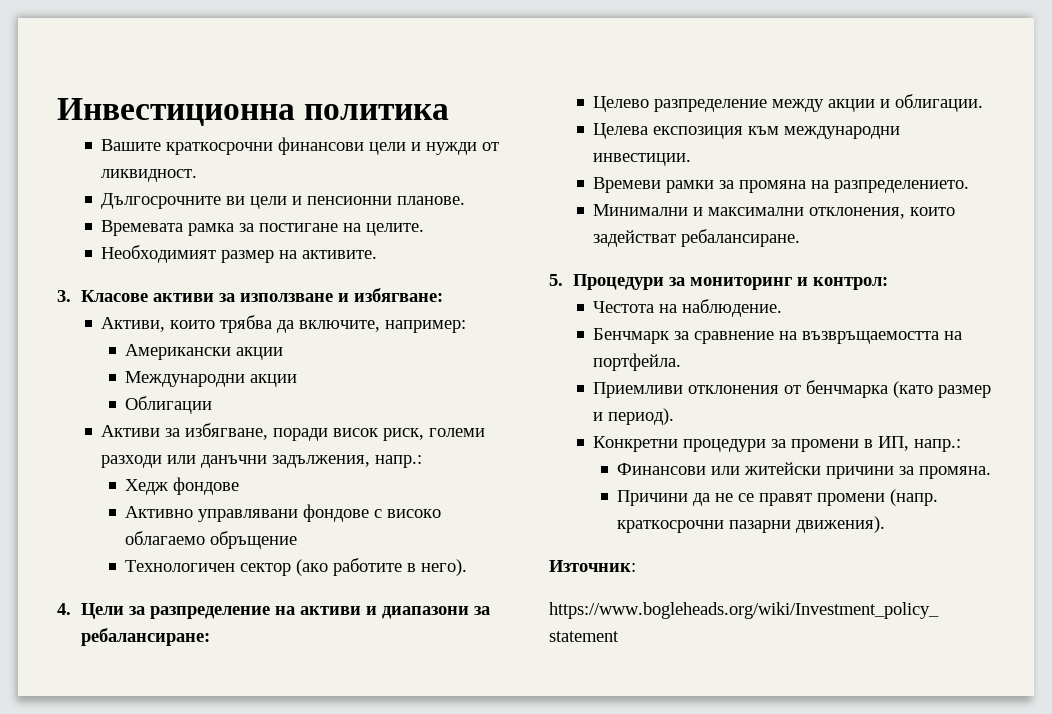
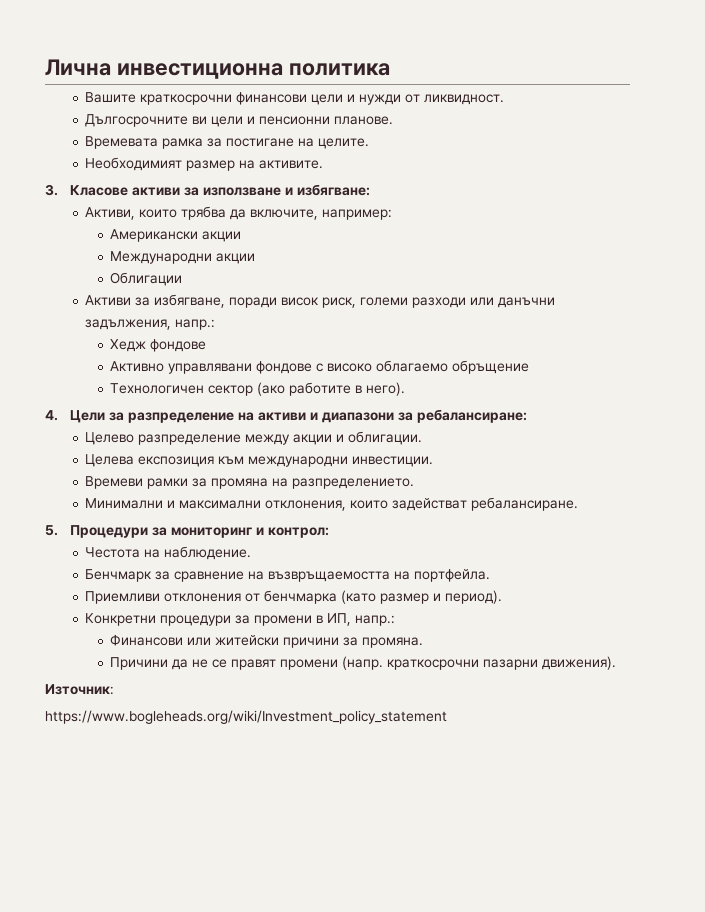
- Инвестиционна политика
+ Лична инвестиционна политика

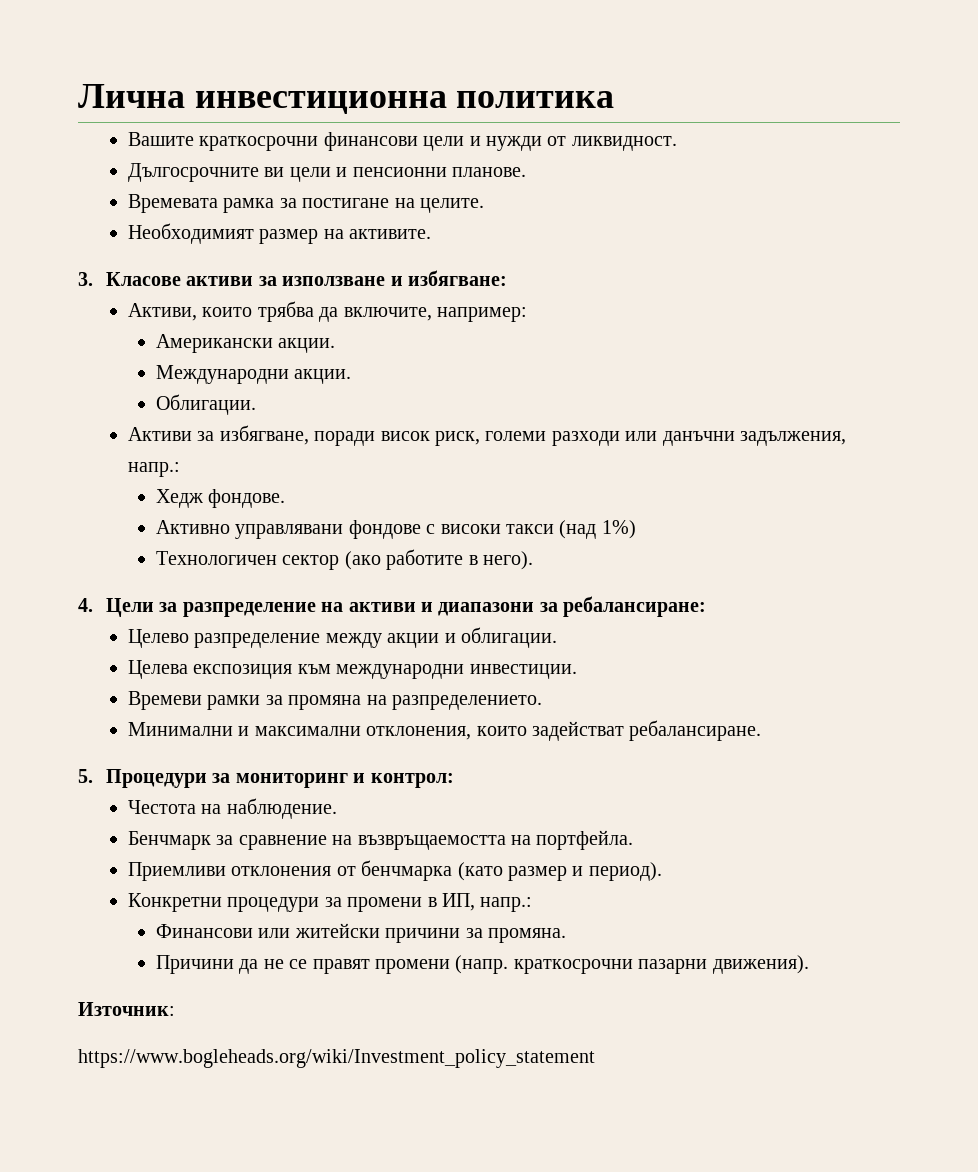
- Американски акции
+ Американски акции.
- Международни акции
- Облигации
+ Международни акции.
+ Облигации.
- Хедж фондове
+ Хедж фондове.
- Активно управлявани фондове с високо облагаемо обръщение
+ Активно управлявани фондове с високи такси (над 1%)

